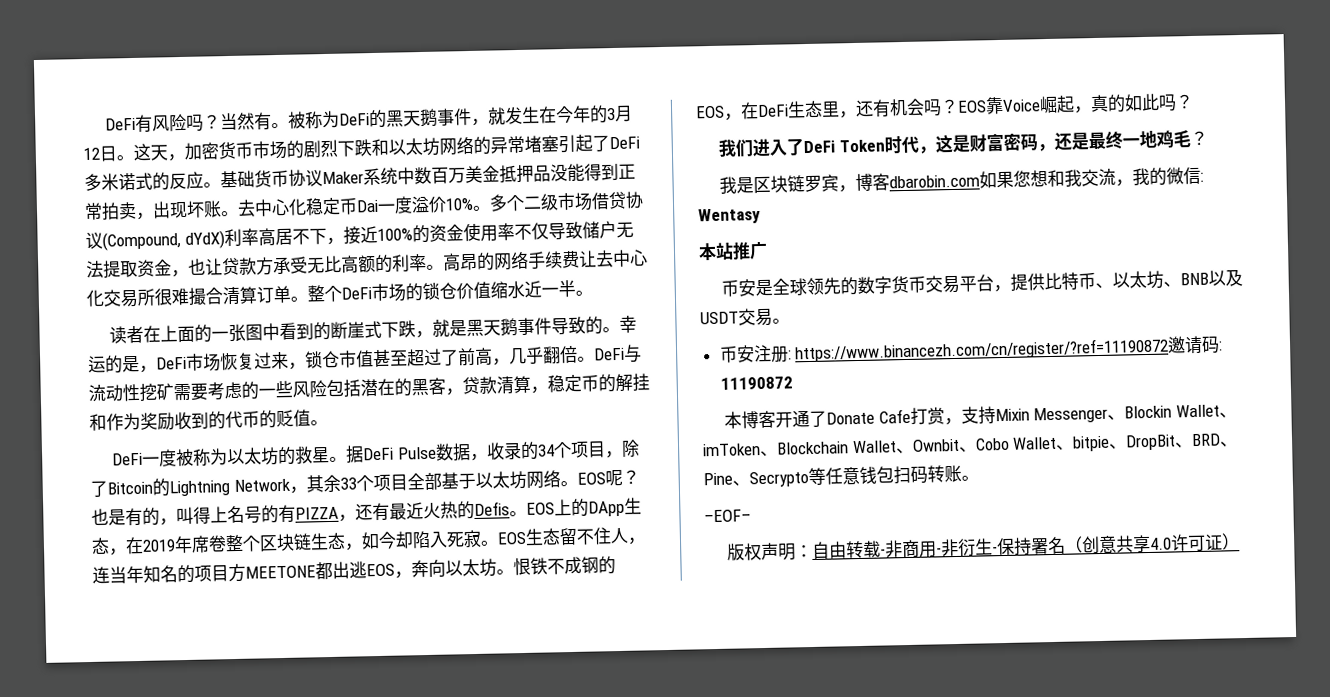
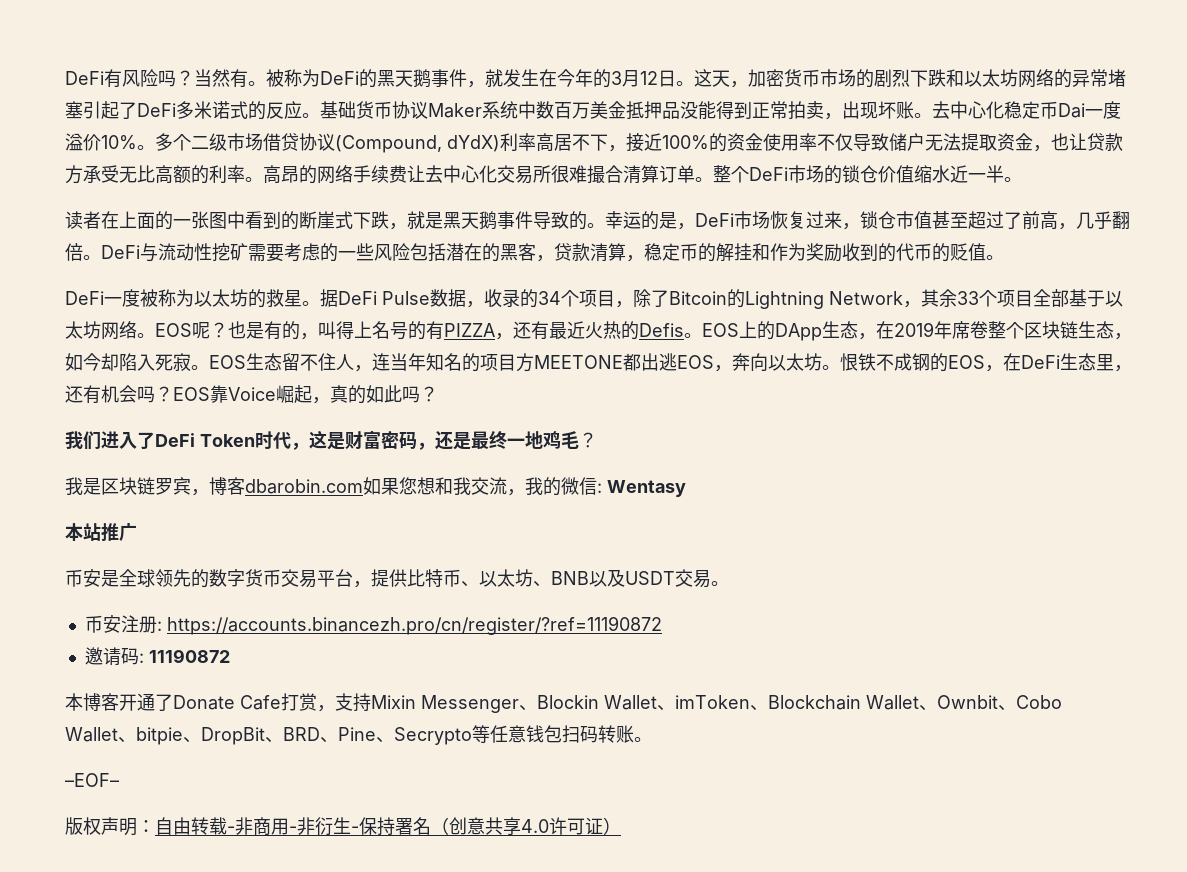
- 币安注册: https://www.binancezh.com/cn/register/?ref=11190872邀请码: 11190872
+ 币安注册: https://accounts.binancezh.pro/cn/register/?ref=11190872
+ 邀请码: 11190872

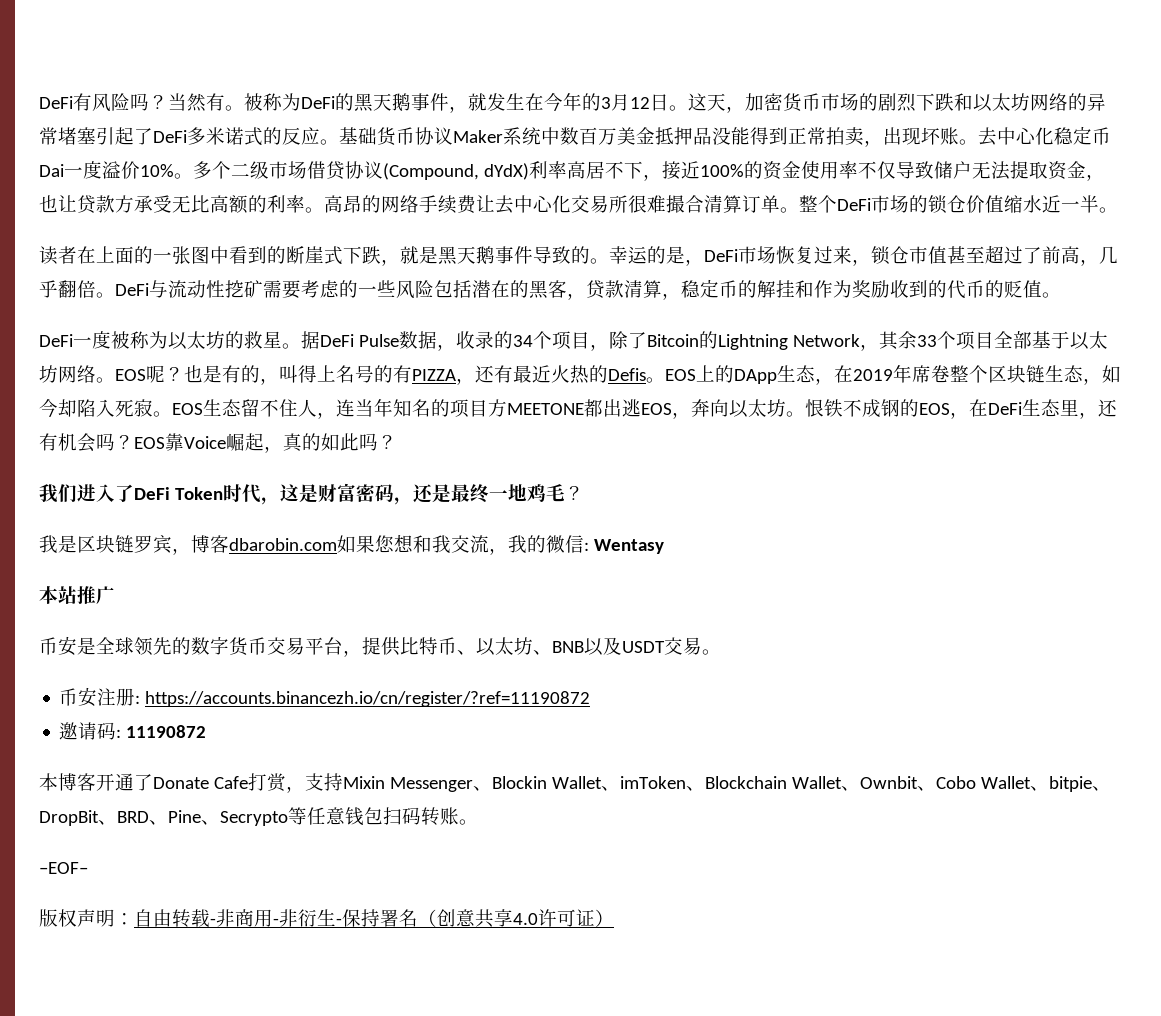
- 币安注册: https://accounts.binancezh.pro/cn/register/?ref=11190872
+ 币安注册: https://accounts.binancezh.io/cn/register/?ref=11190872

